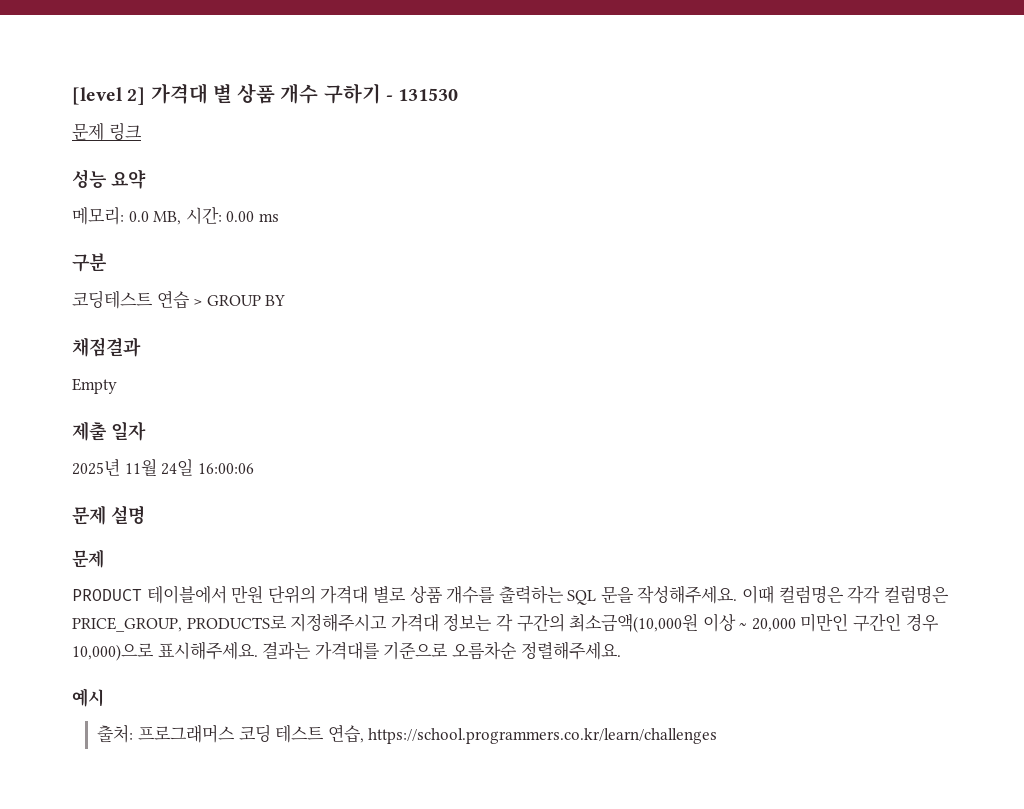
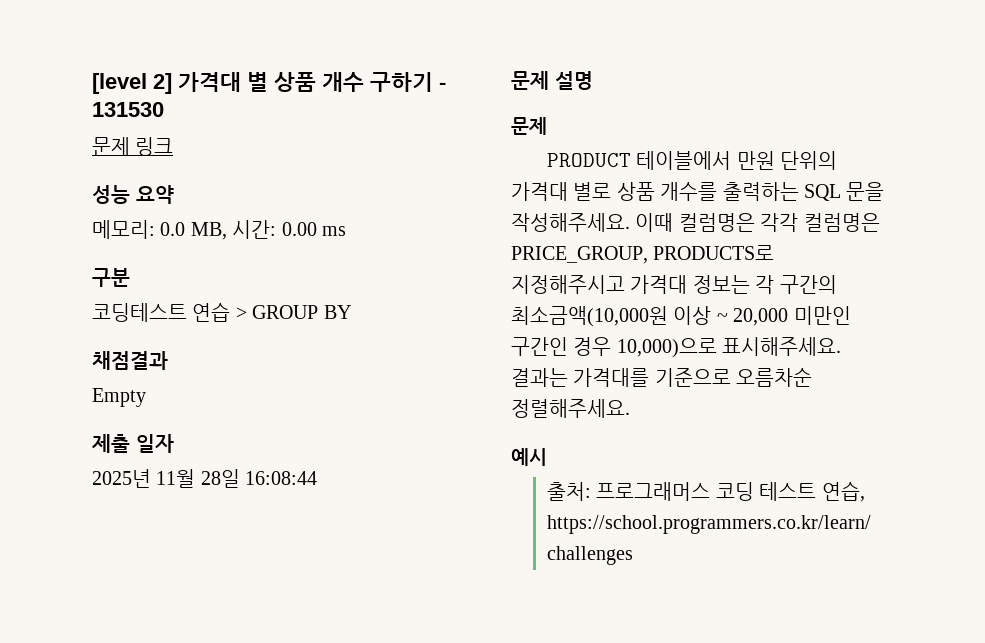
- 2025년 11월 24일 16:00:06
+ 2025년 11월 28일 16:08:44

